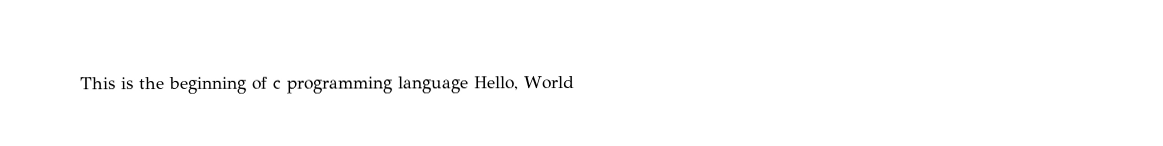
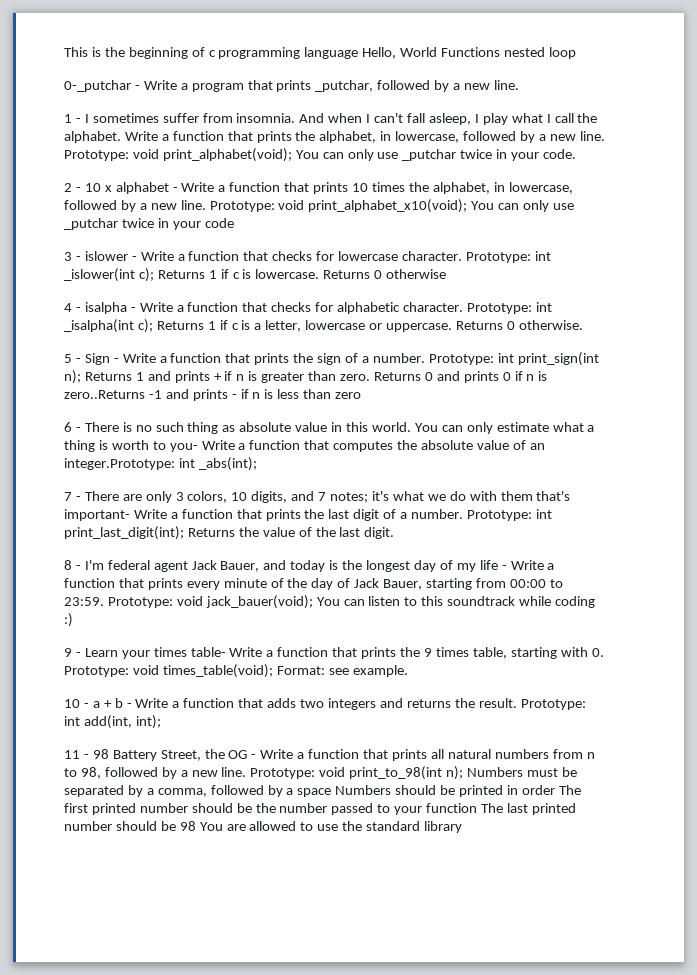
- This is the beginning of c programming language Hello, World
+ This is the beginning of c programming language Hello, World Functions nested loop
+ 0-_putchar - Write a program that prints _putchar, followed by a new line.
+ 1 - I sometimes suffer from insomnia. And when I can't fall asleep, I play what I call the alphabet. Write a function that prints the alphabet, in lowercase, followed by a new line. Prototype: void print_alphabet(void); You can only use _putchar twice in your code.
+ 2 - 10 x alphabet - Write a function that prints 10 times the alphabet, in lowercase, followed by a new line. Prototype: void print_alphabet_x10(void); You can only use _putchar twice in your code
+ 3 - islower - Write a function that checks for lowercase character. Prototype: int _islower(int c); Returns 1 if c is lowercase. Returns 0 otherwise
+ 4 - isalpha - Write a function that checks for alphabetic character. Prototype: int _isalpha(int c); Returns 1 if c is a letter, lowercase or uppercase. Returns 0 otherwise.
+ 5 - Sign - Write a function that prints the sign of a number. Prototype: int print_sign(int n); Returns 1 and prints + if n is greater than zero. Returns 0 and prints 0 if n is zero..Returns -1 and prints - if n is less than zero
+ 6 - There is no such thing as absolute value in this world. You can only estimate what a thing is worth to you- Write a function that computes the absolute value of an integer.Prototype: int _abs(int);
+ 7 - There are only 3 colors, 10 digits, and 7 notes; it's what we do with them that's important- Write a function that prints the last digit of a number. Prototype: int print_last_digit(int); Returns the value of the last digit.
+ 8 - I'm federal agent Jack Bauer, and today is the longest day of my life - Write a function that prints every minute of the day of Jack Bauer, starting from 00:00 to 23:59. Prototype: void jack_bauer(void); You can listen to this soundtrack while coding :)
+ 9 - Learn your times table- Write a function that prints the 9 times table, starting with 0. Prototype: void times_table(void); Format: see example.
+ 10 - a + b - Write a function that adds two integers and returns the result. Prototype: int add(int, int);
+ 11 - 98 Battery Street, the OG - Write a function that prints all natural numbers from n to 98, followed by a new line. Prototype: void print_to_98(int n); Numbers must be separated by a comma, followed by a space Numbers should be printed in order The first printed number should be the number passed to your function The last printed number should be 98 You are allowed to use the standard library

